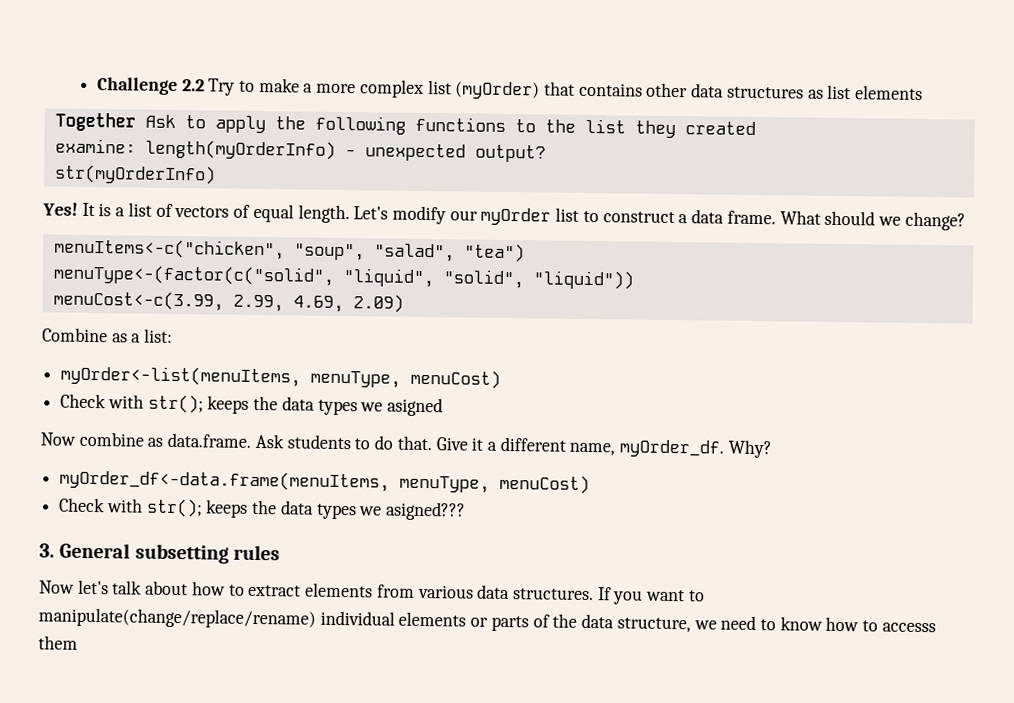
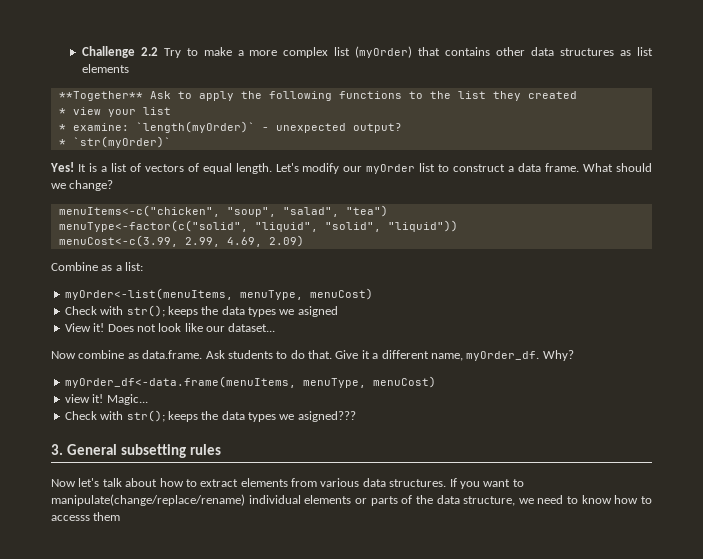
- Together Ask to apply the following functions to the list they created
+ **Together** Ask to apply the following functions to the list they created
- examine: length(myOrderInfo) - unexpected output?
+ * view your list
+ * examine: `length(myOrder)` - unexpected output?
- str(myOrderInfo)
+ * `str(myOrder)`
- menuType<-(factor(c("solid", "liquid", "solid", "liquid"))
+ menuType<-factor(c("solid", "liquid", "solid", "liquid"))
+ View it! Does not look like our dataset...
+ view it! Magic...

